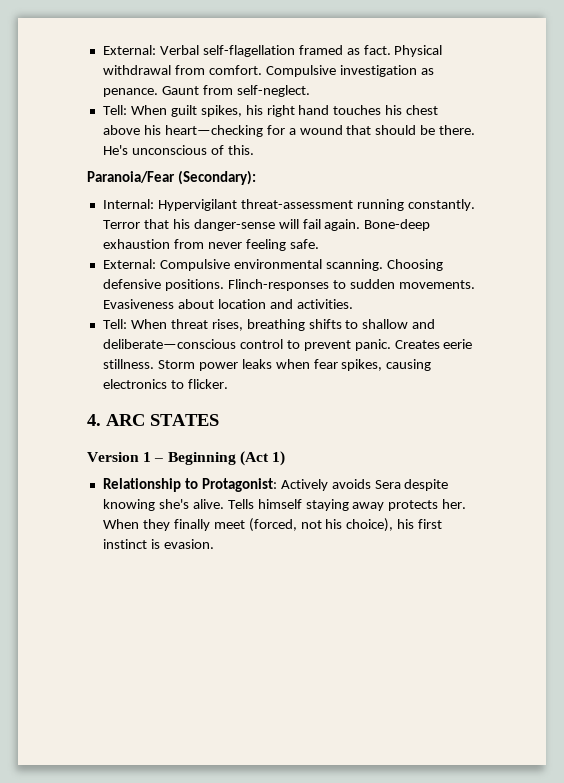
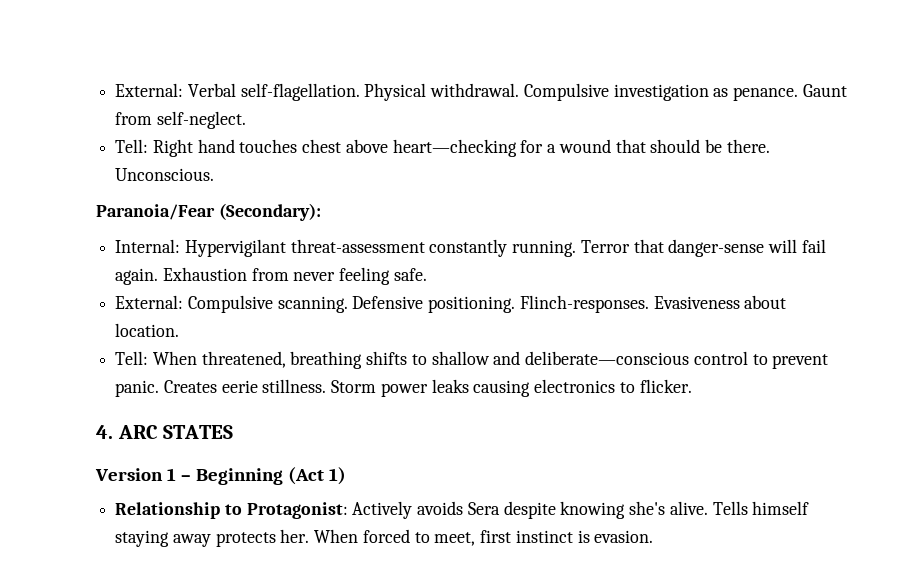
- External: Verbal self-flagellation framed as fact. Physical withdrawal from comfort.
+ External: Verbal self-flagellation. Physical withdrawal.
- Tell: When guilt spikes, his right hand touches his chest above his heart—checking for a wound that should be there.
+ Tell: Right hand touches chest above heart—checking for a wound that should be there.
- He's unconscious of this.
+ Unconscious.
- Internal: Hypervigilant threat-assessment running constantly.
+ Internal: Hypervigilant threat-assessment constantly running.
- Terror that his danger-sense will fail again.
+ Terror that danger-sense will fail again.
- Bone-deep exhaustion from never feeling safe.
+ Exhaustion from never feeling safe.
- External: Compulsive environmental scanning. Choosing defensive positions. Flinch-responses to sudden movements. Evasiveness about location and activities.
- Tell: When threat rises, breathing shifts to shallow and deliberate—conscious control to prevent panic.
+ External: Compulsive scanning. Defensive positioning. Flinch-responses. Evasiveness about location.
+ Tell: When threatened, breathing shifts to shallow and deliberate—conscious control to prevent panic.
- Storm power leaks when fear spikes, causing electronics to flicker.
+ Storm power leaks causing electronics to flicker.
- When they finally meet (forced, not his choice), his first instinct is evasion.
+ When forced to meet, first instinct is evasion.

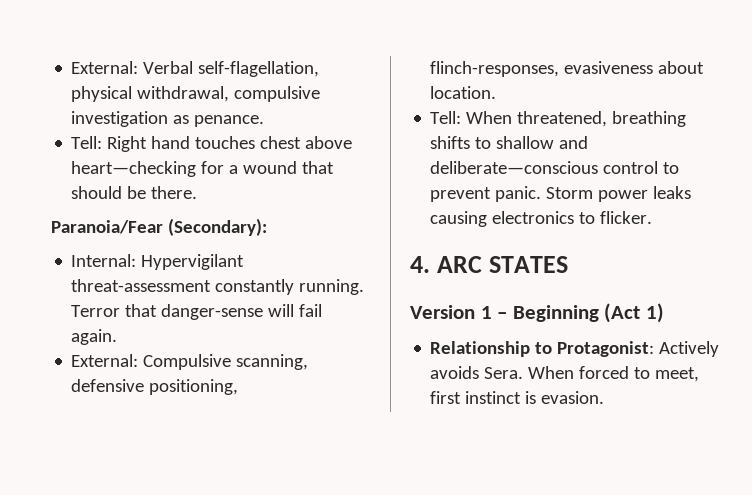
- External: Verbal self-flagellation. Physical withdrawal. Compulsive investigation as penance. Gaunt from self-neglect.
+ External: Verbal self-flagellation, physical withdrawal, compulsive investigation as penance.
- Unconscious.
- Terror that danger-sense will fail again. Exhaustion from never feeling safe.
- External: Compulsive scanning. Defensive positioning. Flinch-responses. Evasiveness about location.
+ Terror that danger-sense will fail again.
+ External: Compulsive scanning, defensive positioning, flinch-responses, evasiveness about location.
- Creates eerie stillness.
- Relationship to Protagonist: Actively avoids Sera despite knowing she's alive. Tells himself staying away protects her.
+ Relationship to Protagonist: Actively avoids Sera.

